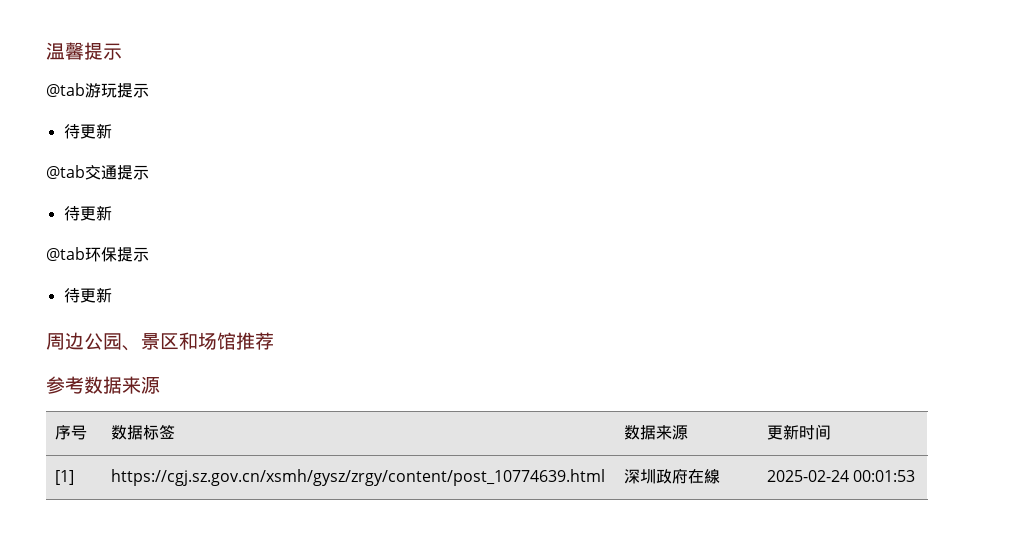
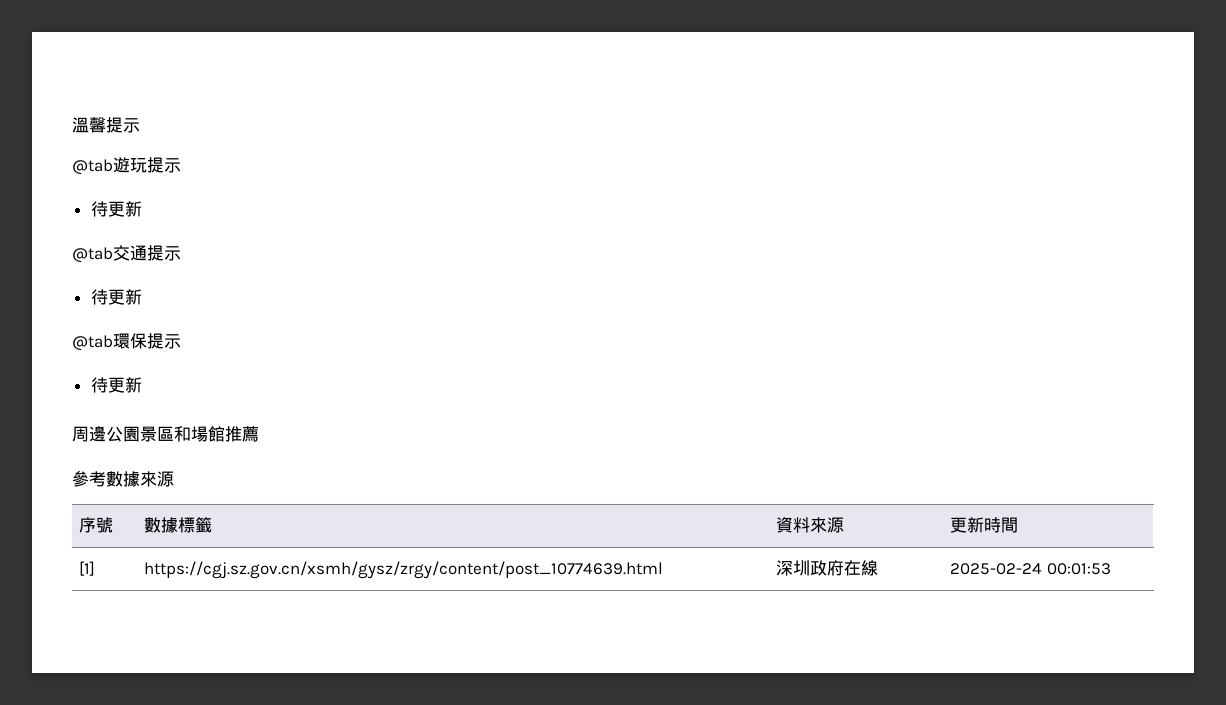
- 温馨提示
+ 溫馨提示
- @tab游玩提示
+ @tab遊玩提示
- @tab环保提示
+ @tab環保提示
- 周边公园、景区和场馆推荐
- 参考数据来源
- 序号 | 数据标签 | 数据来源 | 更新时间
+ 周邊公園景區和場館推薦
+ 參考數據來源
+ 序號 | 數據標籤 | 資料來源 | 更新時間

